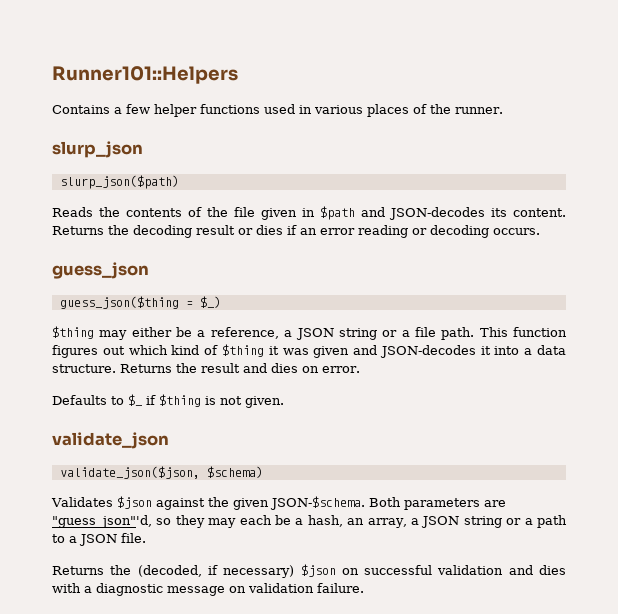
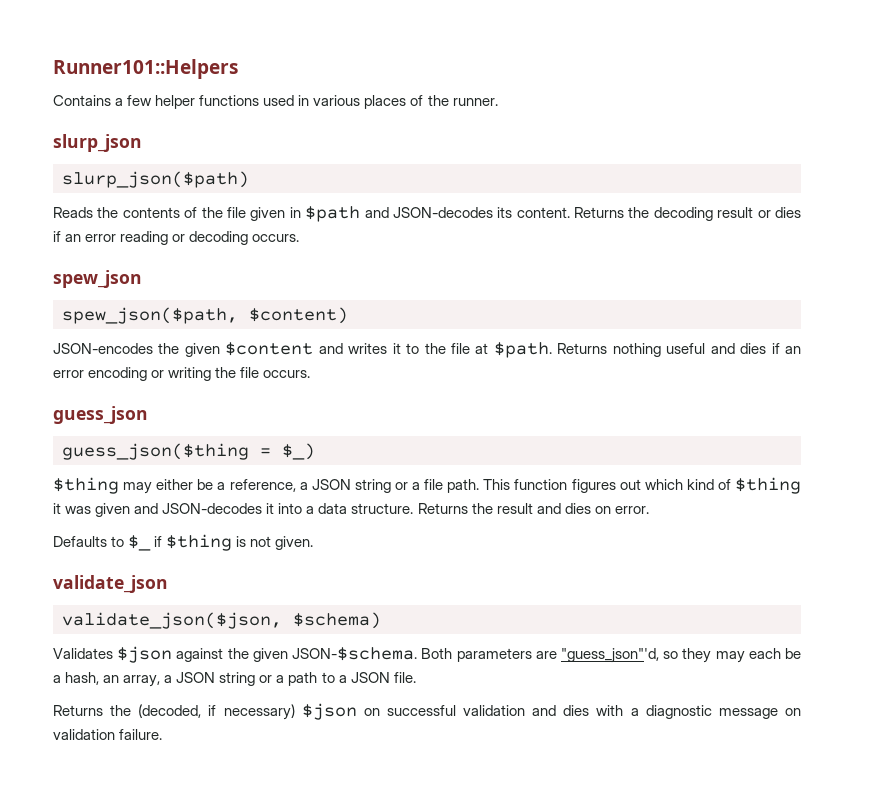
+ spew_json
+ spew_json($path, $content)
+ JSON-encodes the given $content and writes it to the file at $path. Returns nothing useful and dies if an error encoding or writing the file occurs.

